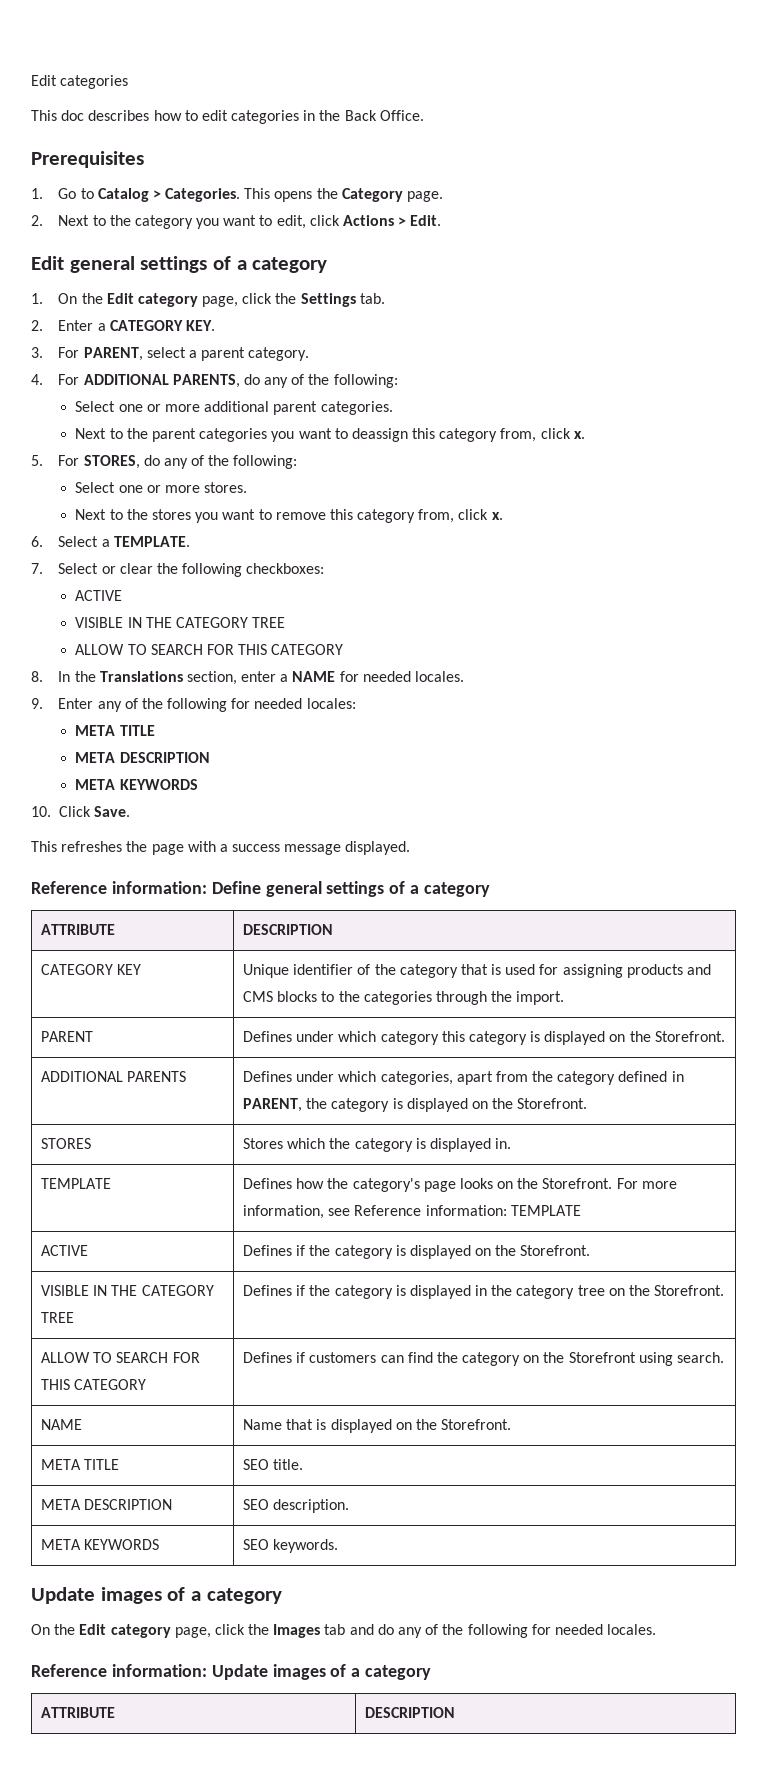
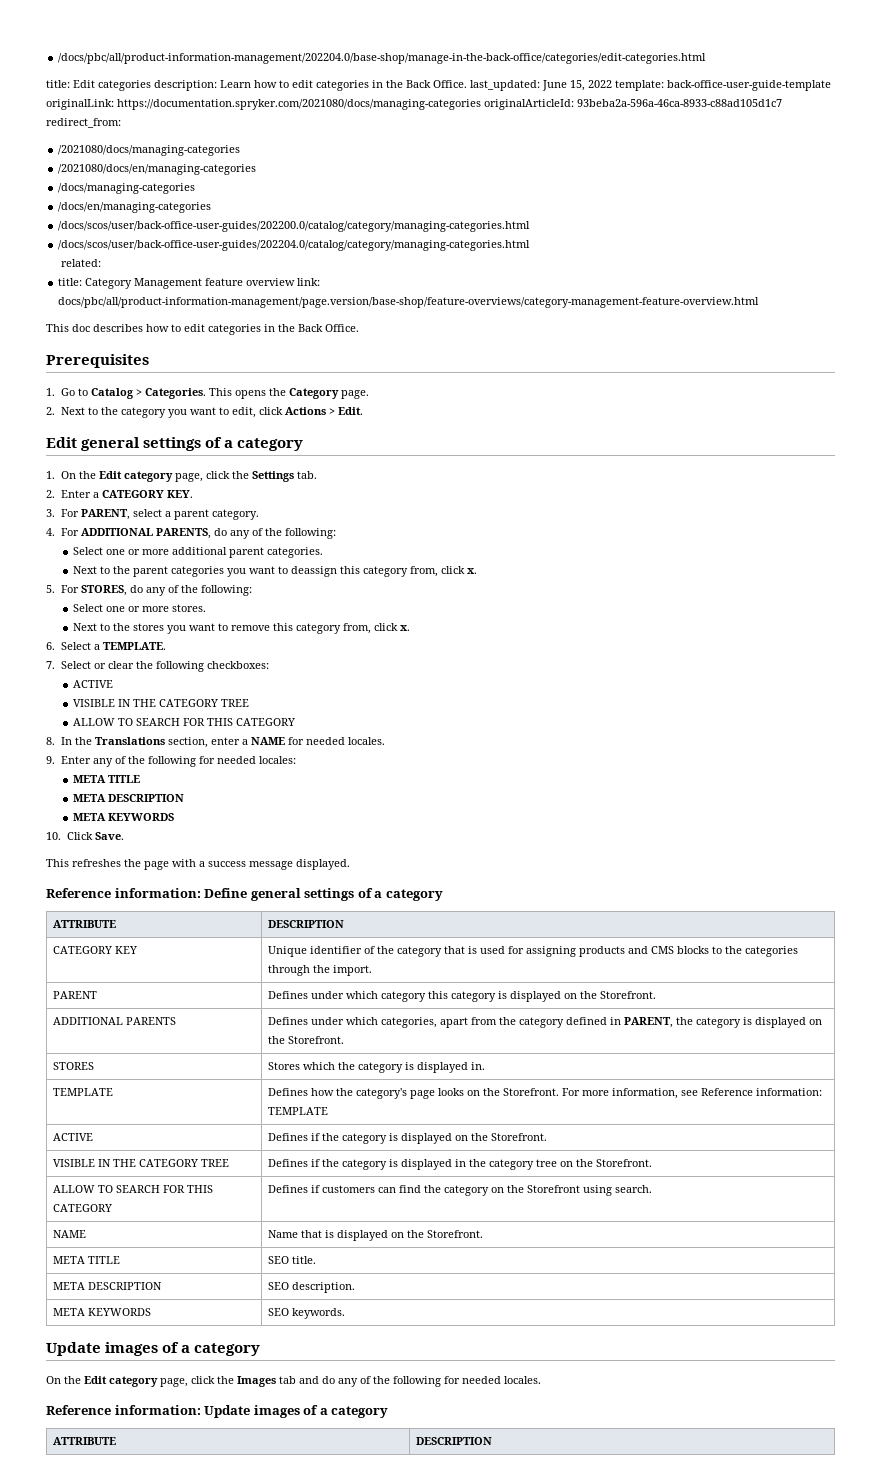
- Edit categories
+ /docs/pbc/all/product-information-management/202204.0/base-shop/manage-in-the-back-office/categories/edit-categories.html
+ title: Edit categories description: Learn how to edit categories in the Back Office. last_updated: June 15, 2022 template: back-office-user-guide-template originalLink: https://documentation.spryker.com/2021080/docs/managing-categories originalArticleId: 93beba2a-596a-46ca-8933-c88ad105d1c7 redirect_from:
+ /2021080/docs/managing-categories
+ /2021080/docs/en/managing-categories
+ /docs/managing-categories
+ /docs/en/managing-categories
+ /docs/scos/user/back-office-user-guides/202200.0/catalog/category/managing-categories.html
+ /docs/scos/user/back-office-user-guides/202204.0/catalog/category/managing-categories.html
+ related:
+ title: Category Management feature overview link: docs/pbc/all/product-information-management/page.version/base-shop/feature-overviews/category-management-feature-overview.html

